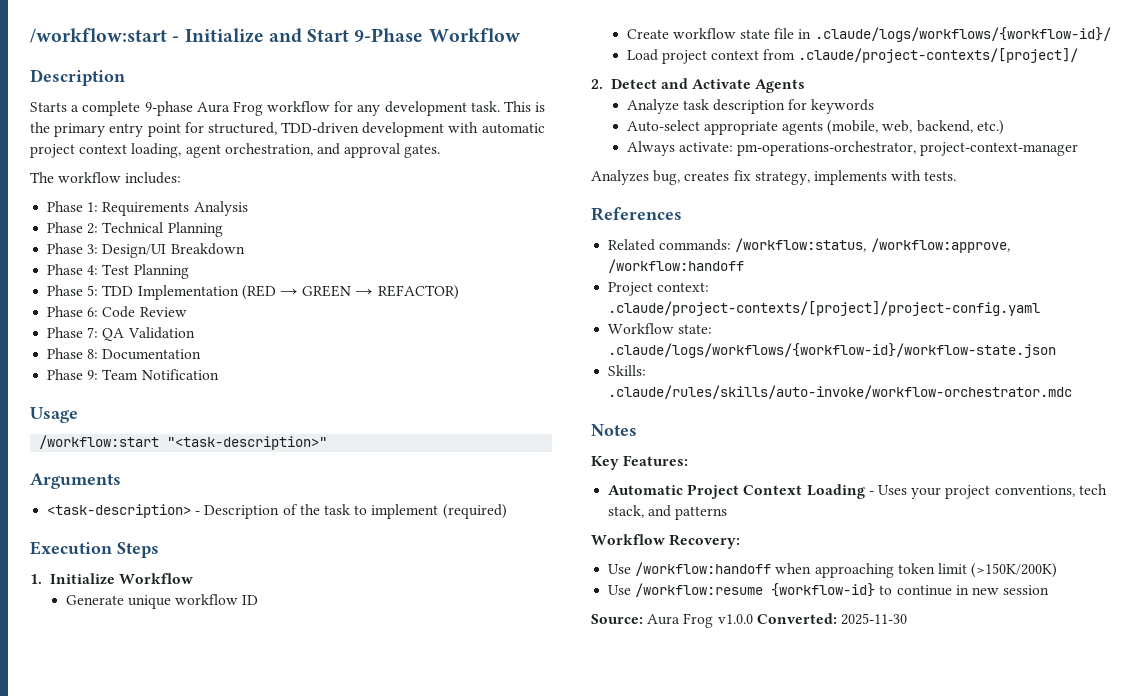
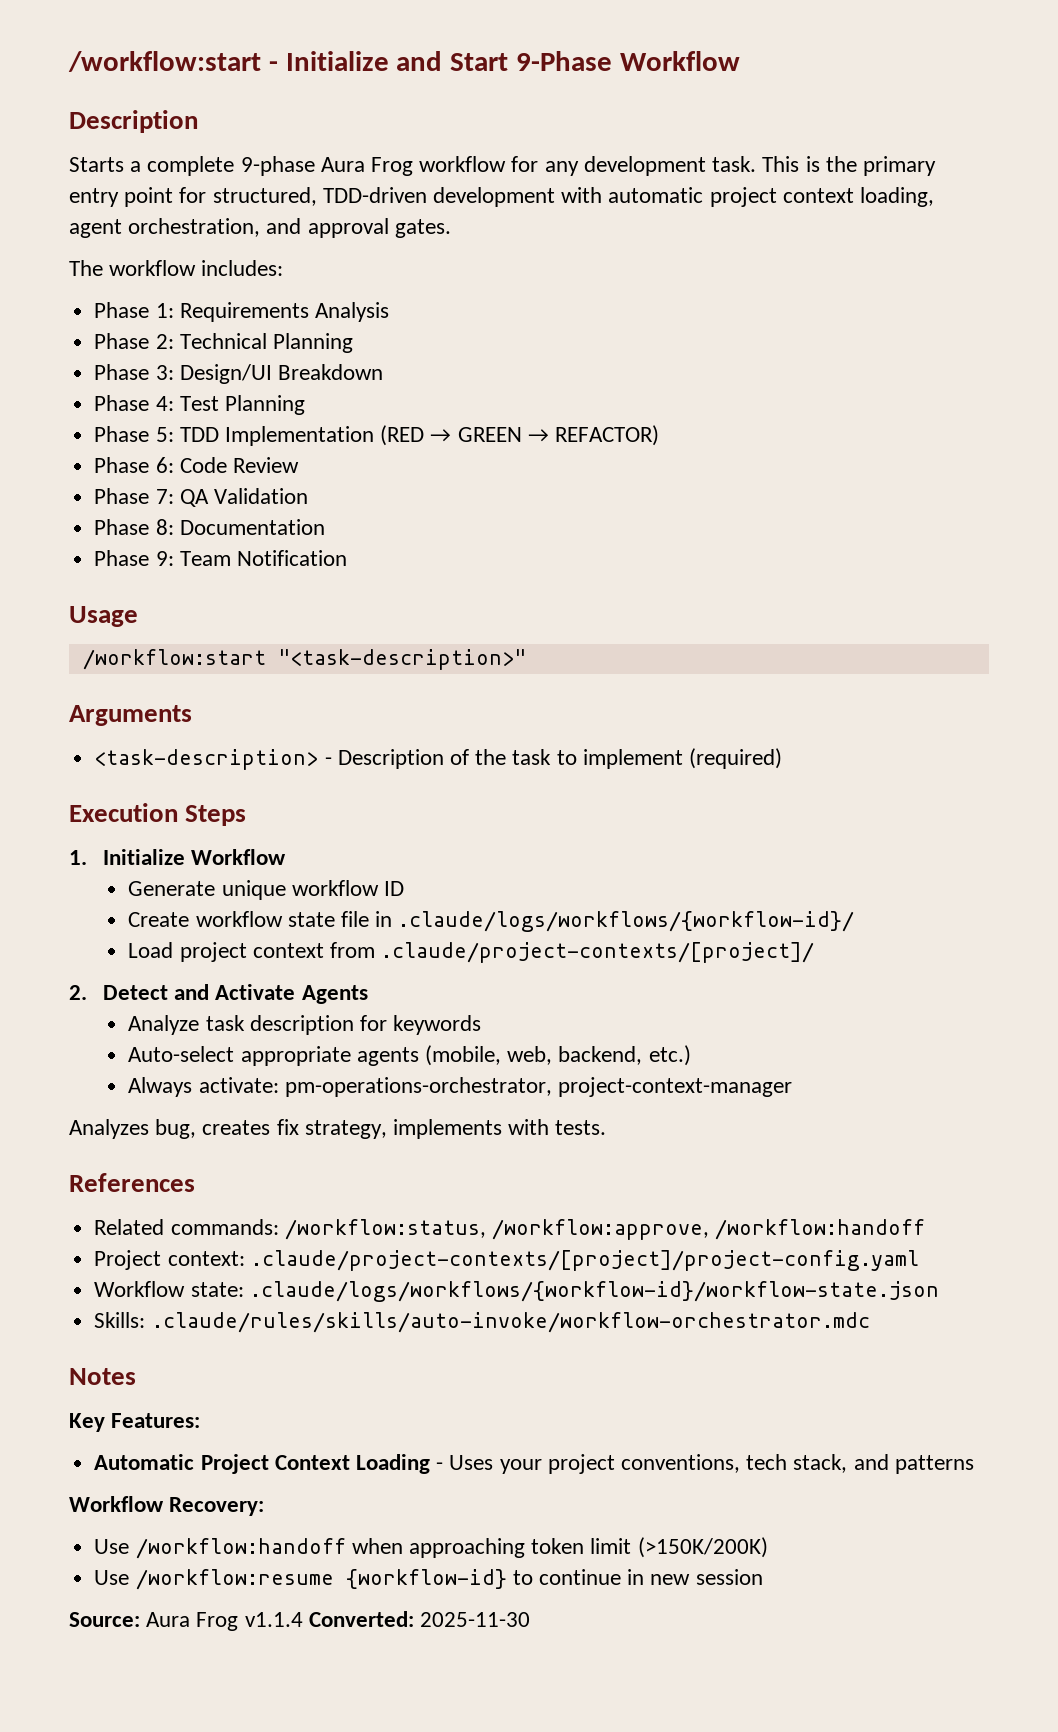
- Source: Aura Frog v1.0.0 Converted: 2025-11-30
+ Source: Aura Frog v1.1.4 Converted: 2025-11-30

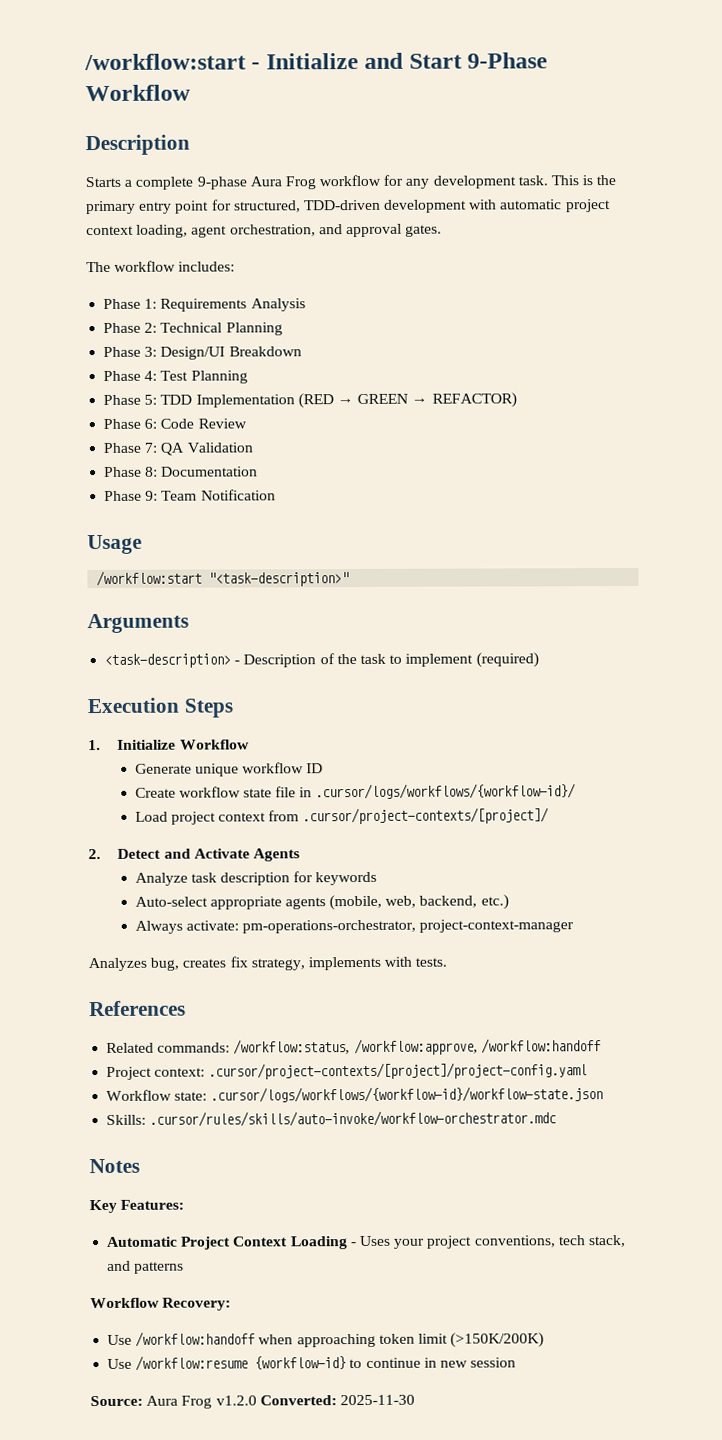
- Create workflow state file in .claude/logs/workflows/{workflow-id}/
+ Create workflow state file in .cursor/logs/workflows/{workflow-id}/
- Load project context from .claude/project-contexts/[project]/
+ Load project context from .cursor/project-contexts/[project]/
- Project context: .claude/project-contexts/[project]/project-config.yaml
+ Project context: .cursor/project-contexts/[project]/project-config.yaml
- Workflow state: .claude/logs/workflows/{workflow-id}/workflow-state.json
+ Workflow state: .cursor/logs/workflows/{workflow-id}/workflow-state.json
- Skills: .claude/rules/skills/auto-invoke/workflow-orchestrator.mdc
+ Skills: .cursor/rules/skills/auto-invoke/workflow-orchestrator.mdc
- Source: Aura Frog v1.1.4 Converted: 2025-11-30
+ Source: Aura Frog v1.2.0 Converted: 2025-11-30

